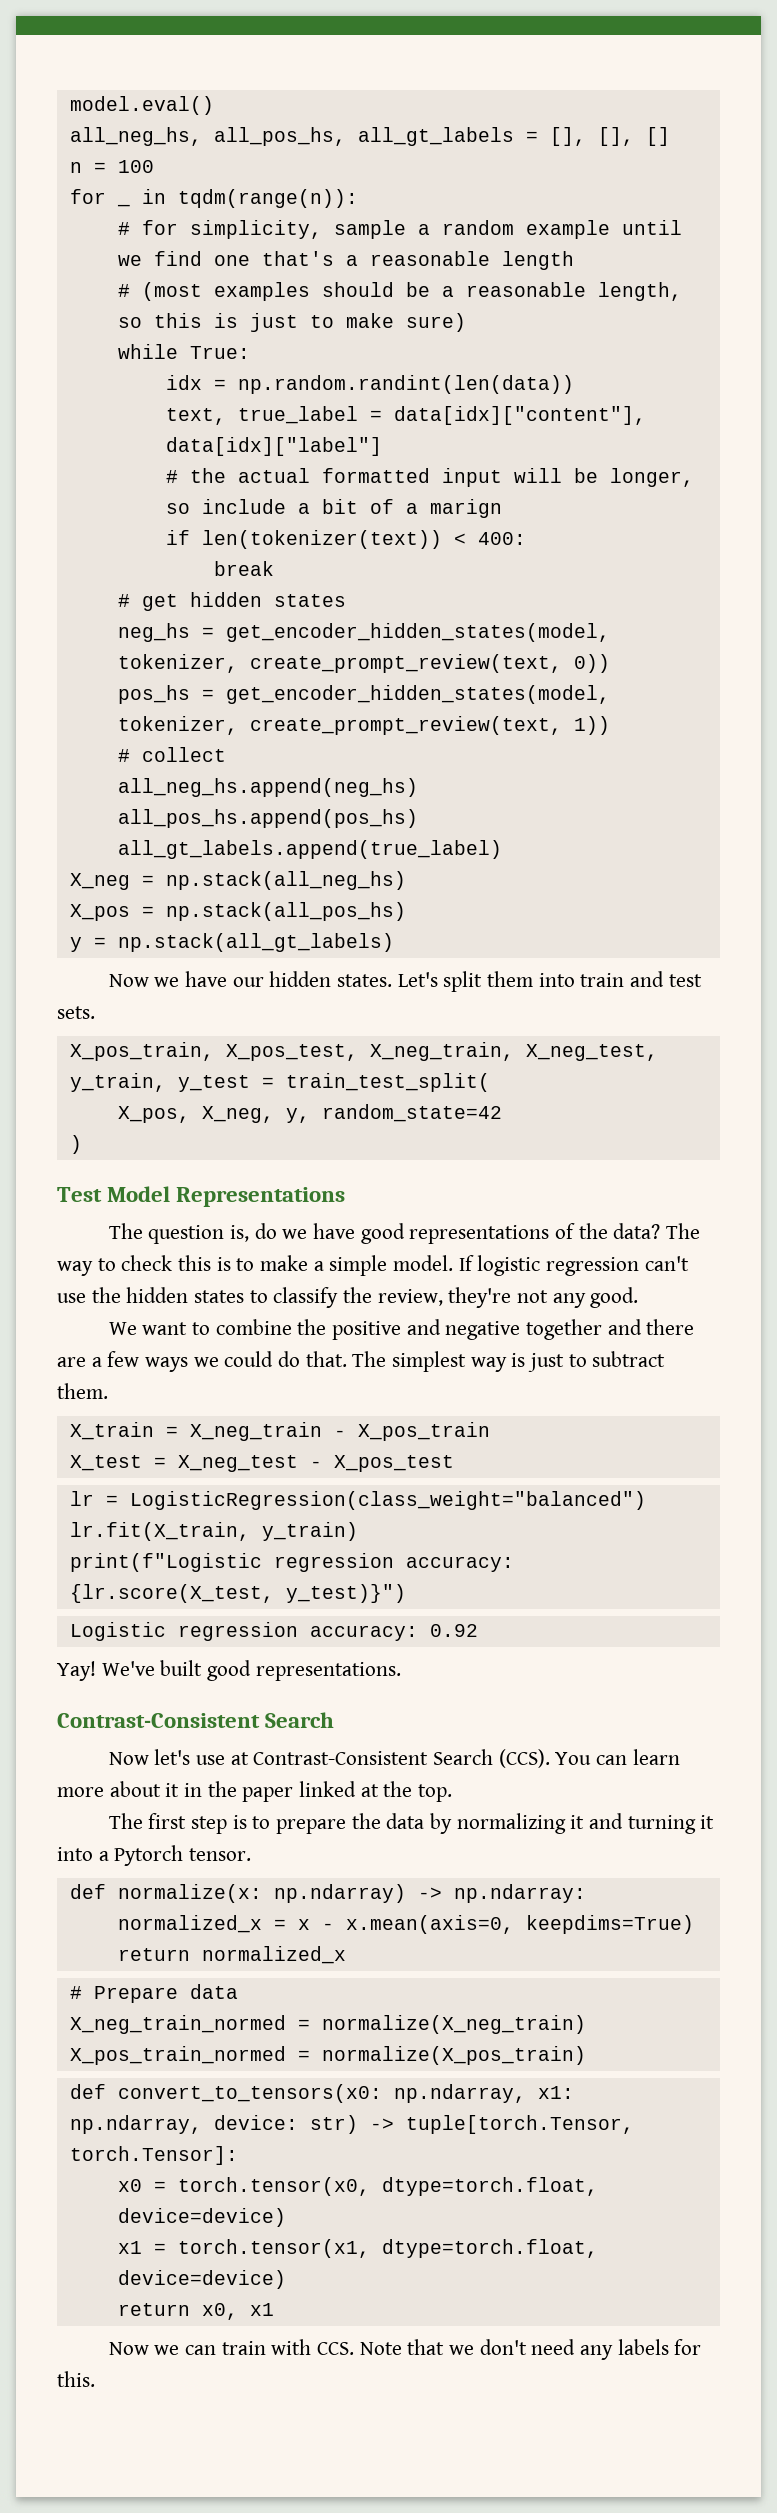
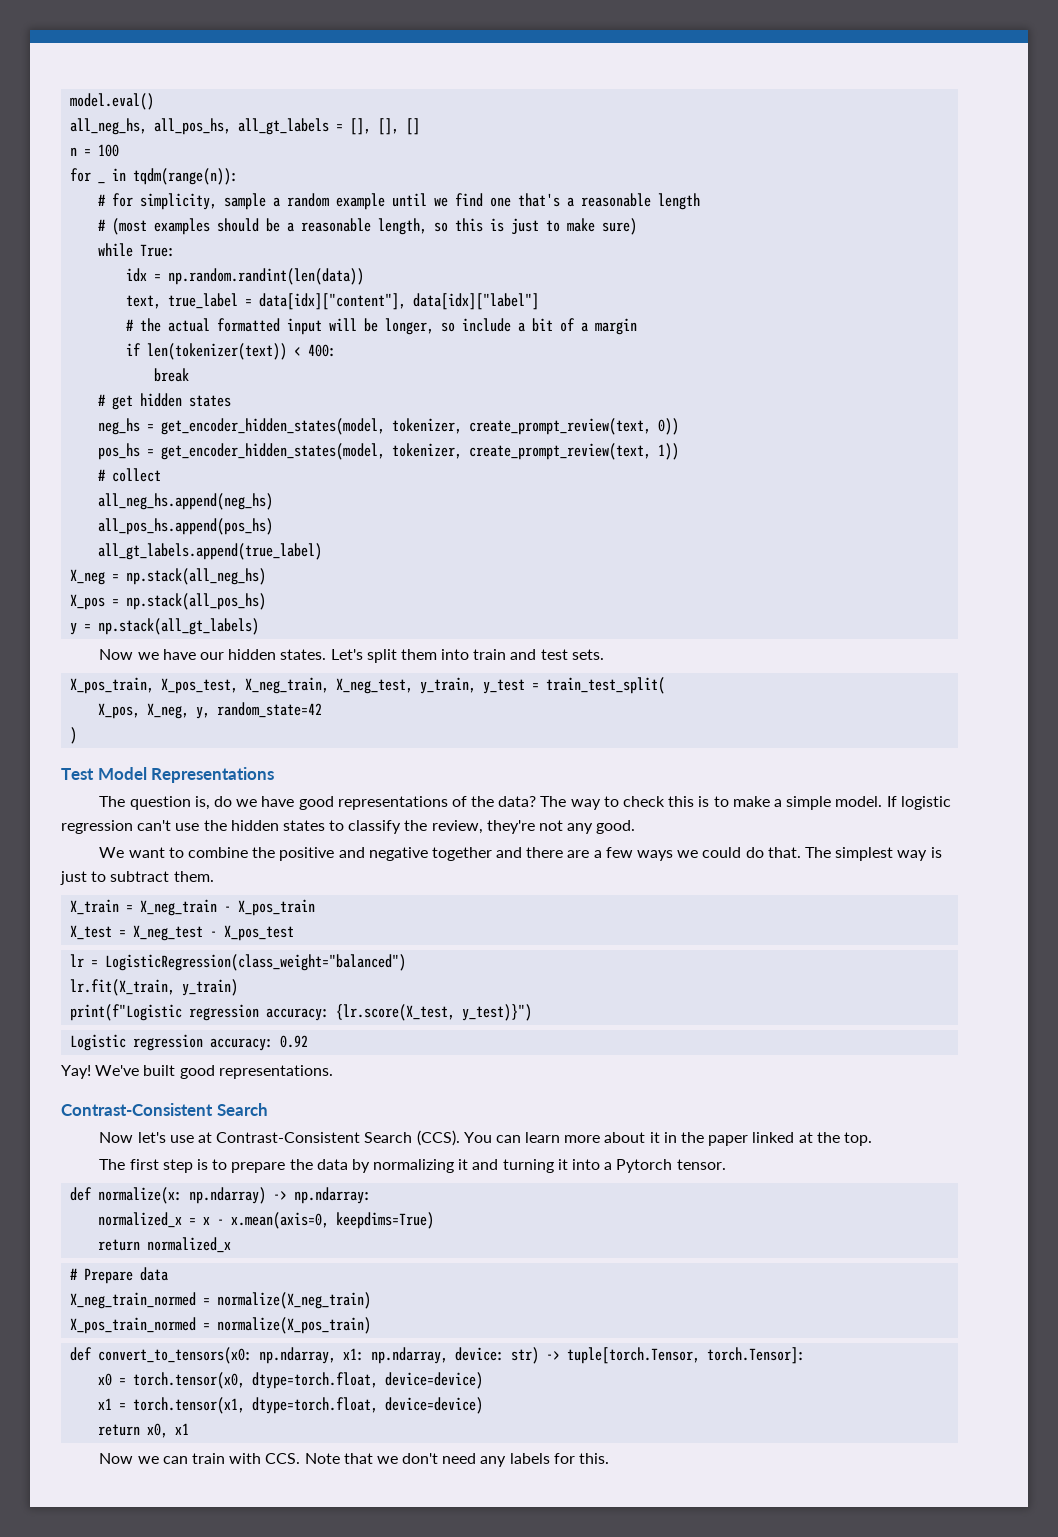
- # the actual formatted input will be longer, so include a bit of a marign
+ # the actual formatted input will be longer, so include a bit of a margin

